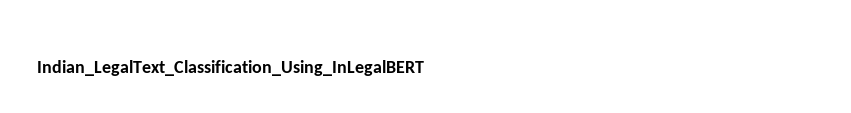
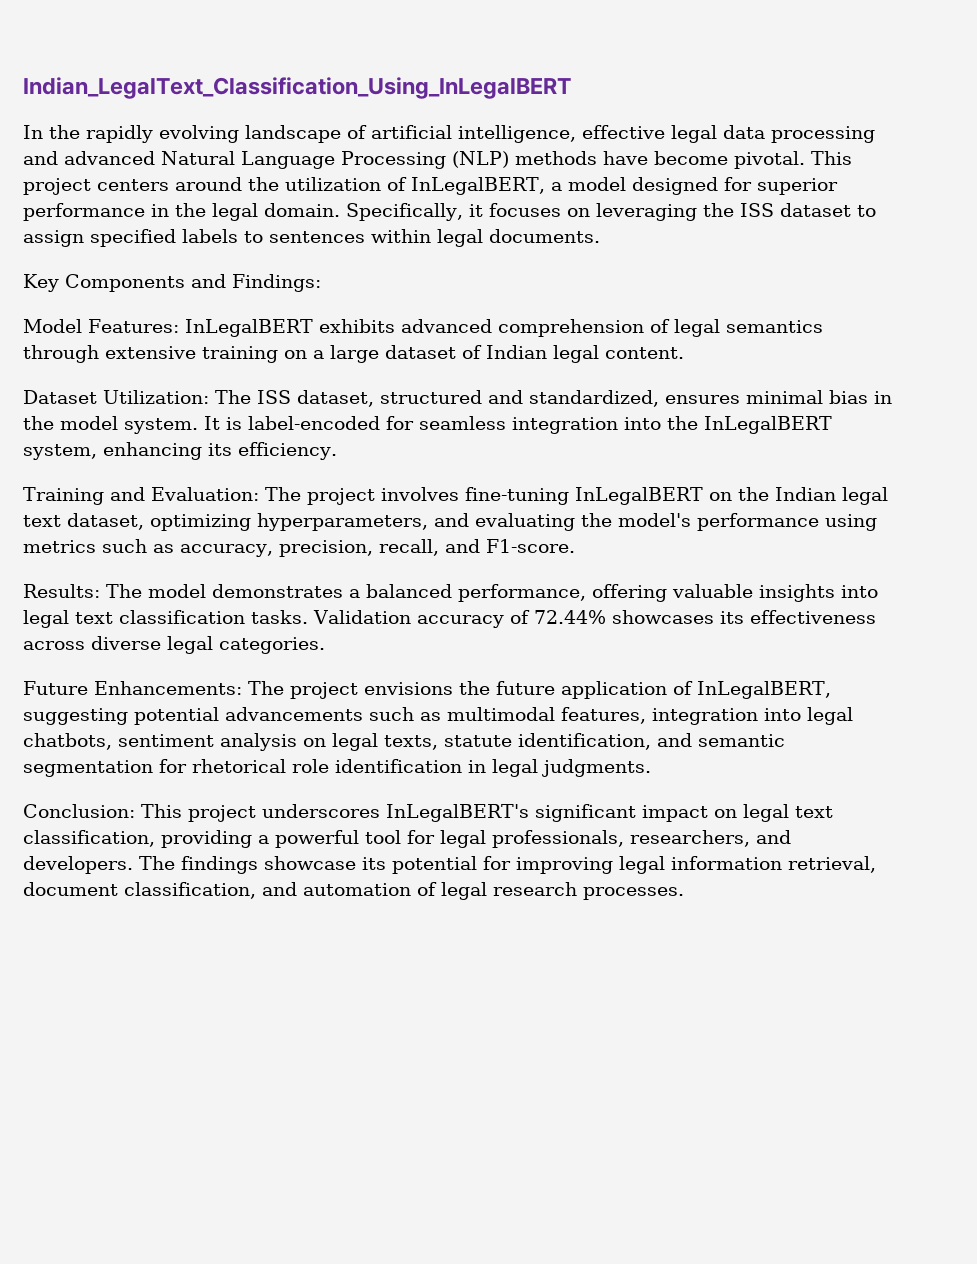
+ In the rapidly evolving landscape of artificial intelligence, effective legal data processing and advanced Natural Language Processing (NLP) methods have become pivotal. This project centers around the utilization of InLegalBERT, a model designed for superior performance in the legal domain. Specifically, it focuses on leveraging the ISS dataset to assign specified labels to sentences within legal documents.
+ Key Components and Findings:
+ Model Features: InLegalBERT exhibits advanced comprehension of legal semantics through extensive training on a large dataset of Indian legal content.
+ Dataset Utilization: The ISS dataset, structured and standardized, ensures minimal bias in the model system. It is label-encoded for seamless integration into the InLegalBERT system, enhancing its efficiency.
+ Training and Evaluation: The project involves fine-tuning InLegalBERT on the Indian legal text dataset, optimizing hyperparameters, and evaluating the model's performance using metrics such as accuracy, precision, recall, and F1-score.
+ Results: The model demonstrates a balanced performance, offering valuable insights into legal text classification tasks. Validation accuracy of 72.44% showcases its effectiveness across diverse legal categories.
+ Future Enhancements: The project envisions the future application of InLegalBERT, suggesting potential advancements such as multimodal features, integration into legal chatbots, sentiment analysis on legal texts, statute identification, and semantic segmentation for rhetorical role identification in legal judgments.
+ Conclusion: This project underscores InLegalBERT's significant impact on legal text classification, providing a powerful tool for legal professionals, researchers, and developers. The findings showcase its potential for improving legal information retrieval, document classification, and automation of legal research processes.

